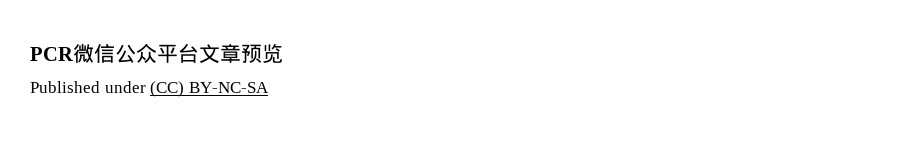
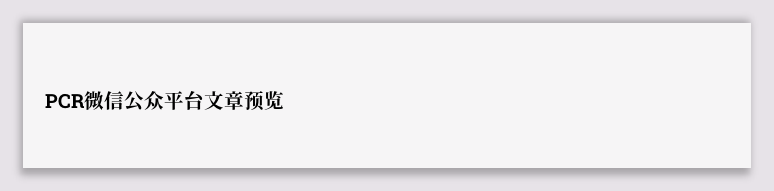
- Published under (CC) BY-NC-SA

